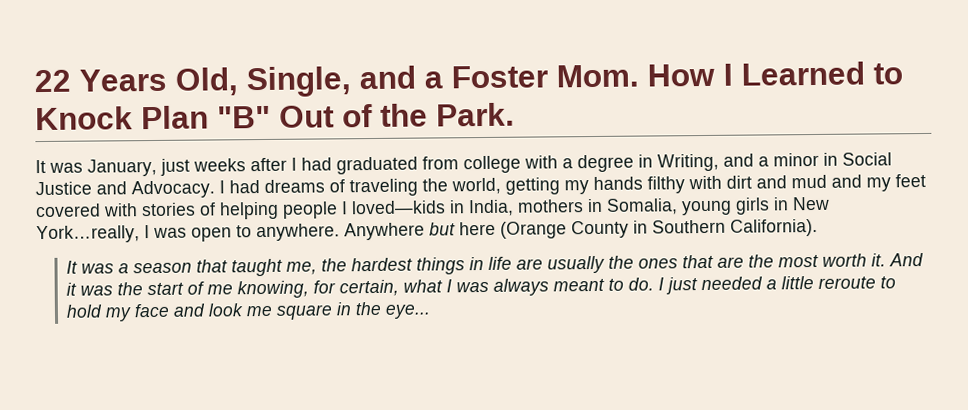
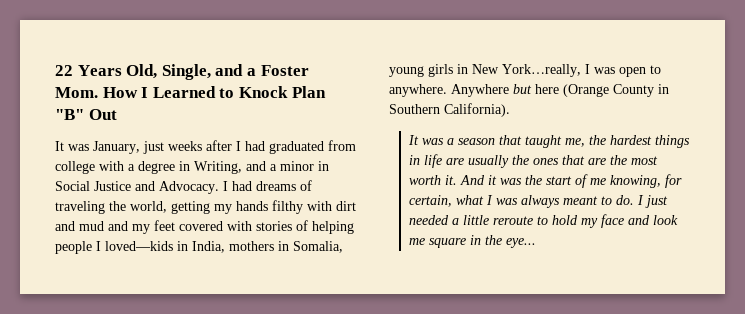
- 22 Years Old, Single, and a Foster Mom. How I Learned to Knock Plan "B" Out of the Park.
+ 22 Years Old, Single, and a Foster Mom. How I Learned to Knock Plan "B" Out

